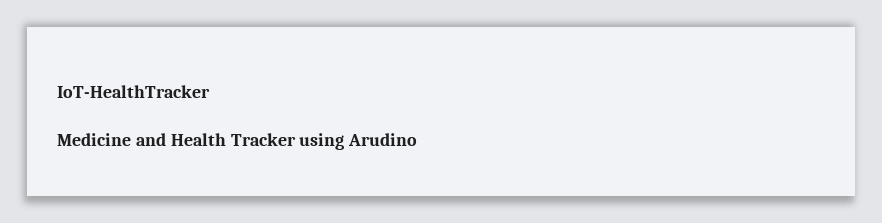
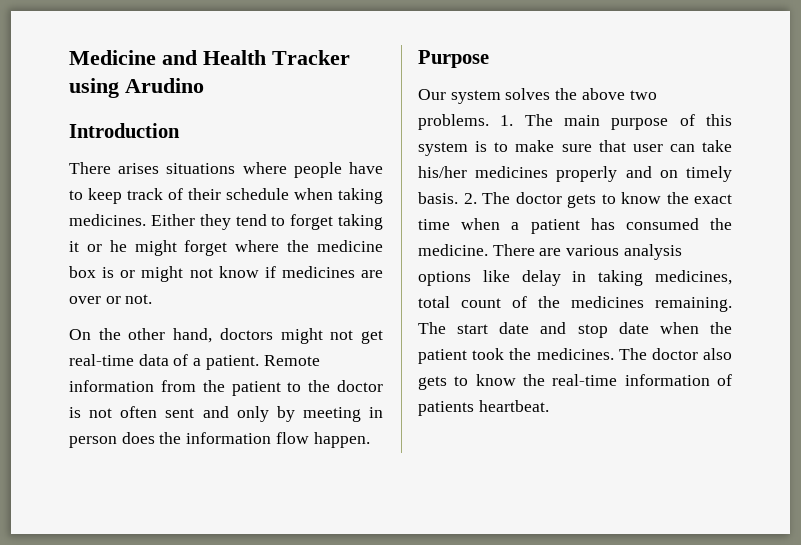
- IoT-HealthTracker
+ Introduction
+ There arises situations where people have to keep track of their schedule when taking medicines. Either they tend to forget taking it or he might forget where the medicine box is or might not know if medicines are over or not.
+ On the other hand, doctors might not get real-time data of a patient. Remote information from the patient to the doctor is not often sent and only by meeting in person does the information flow happen.
+ Purpose
+ Our system solves the above two problems. 1. The main purpose of this system is to make sure that user can take his/her medicines properly and on timely basis. 2. The doctor gets to know the exact time when a patient has consumed the medicine. There are various analysis options like delay in taking medicines, total count of the medicines remaining. The start date and stop date when the patient took the medicines. The doctor also gets to know the real-time information of patients heartbeat.

